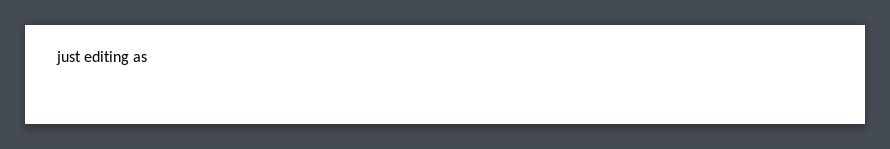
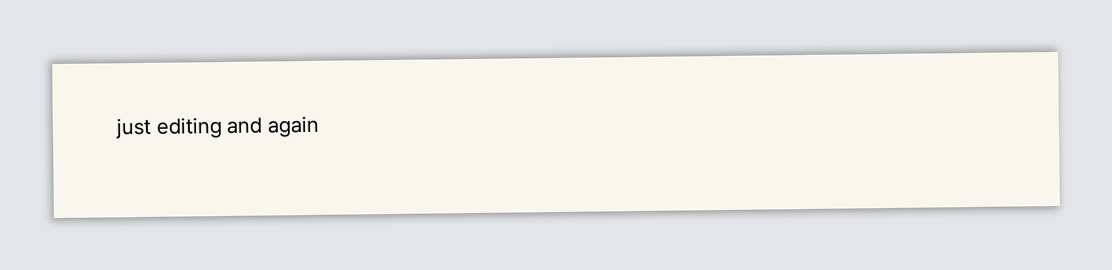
- just editing as
+ just editing and again

